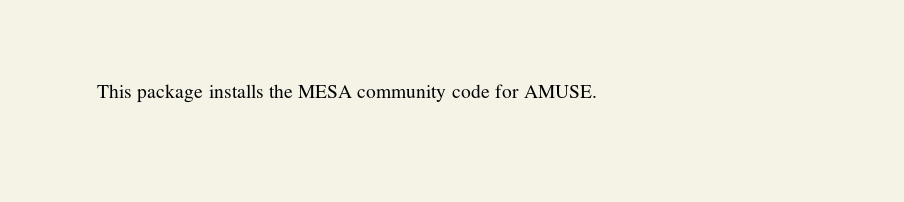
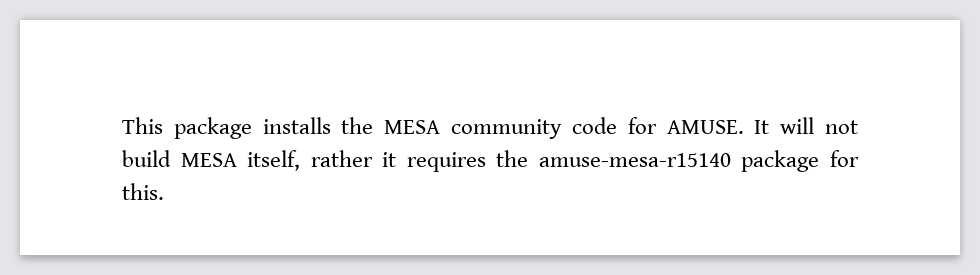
+ It will not build MESA itself, rather it requires the amuse-mesa-r15140 package for this.

